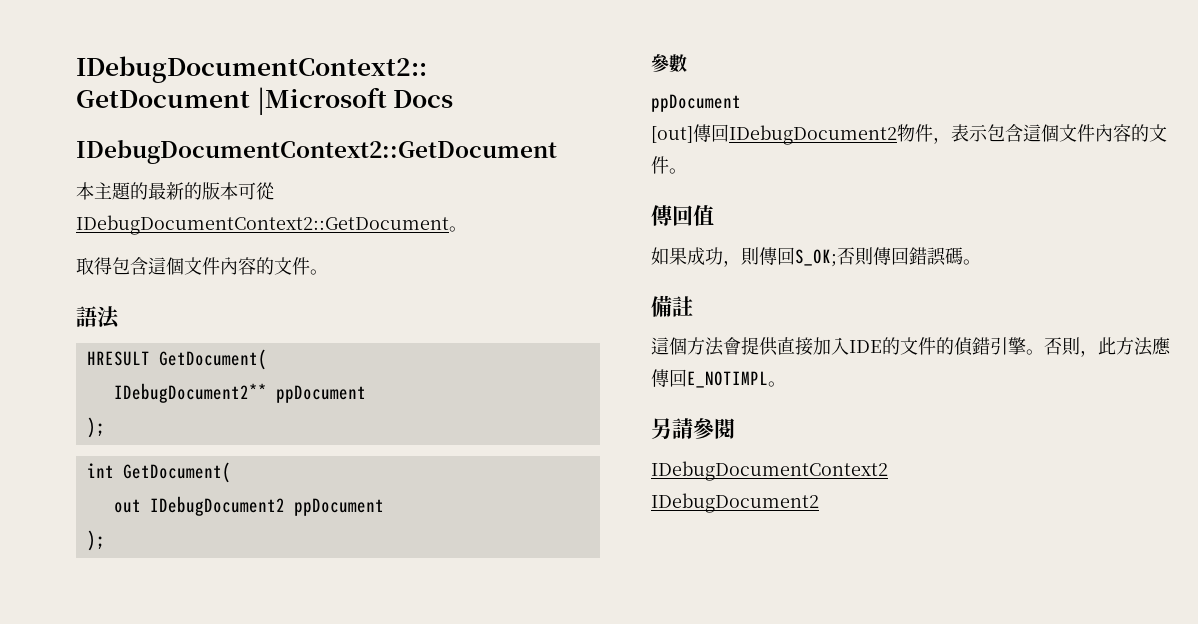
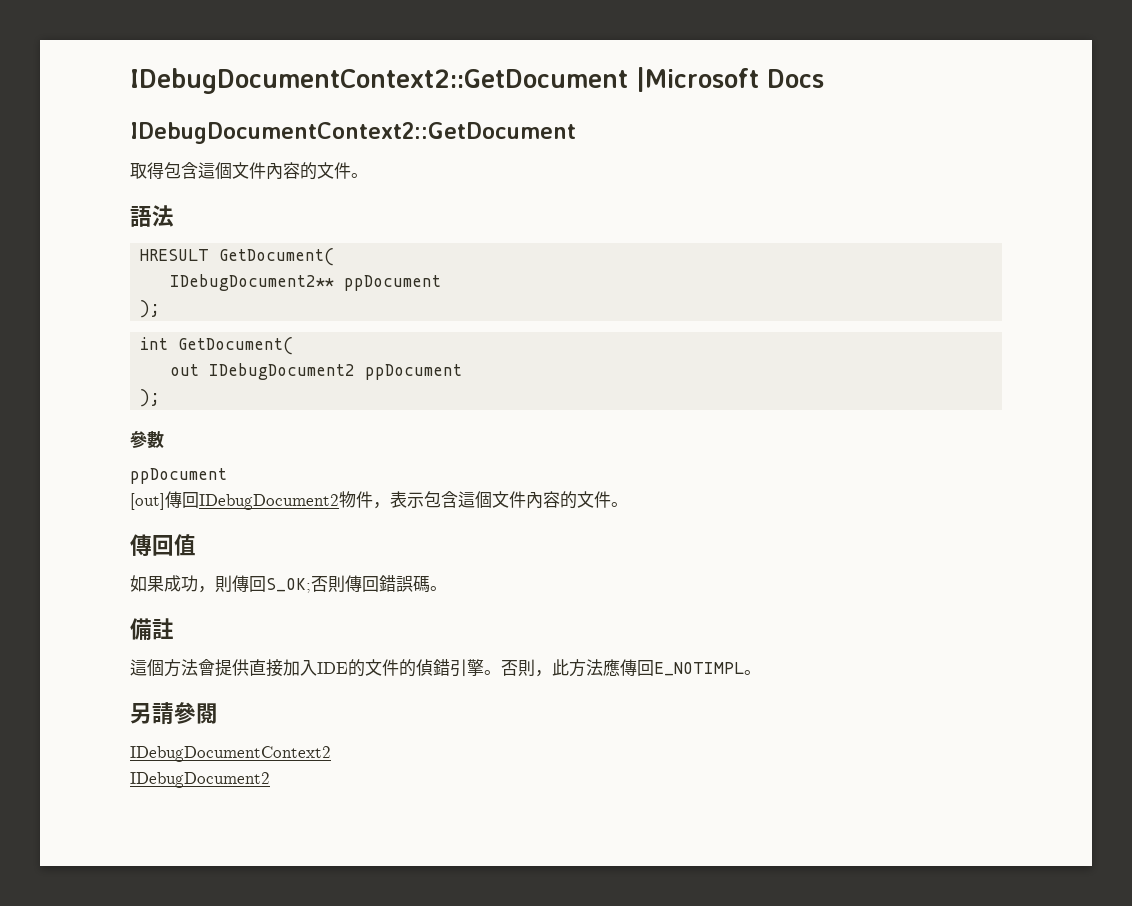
- 本主題的最新的版本可從IDebugDocumentContext2::GetDocument。

